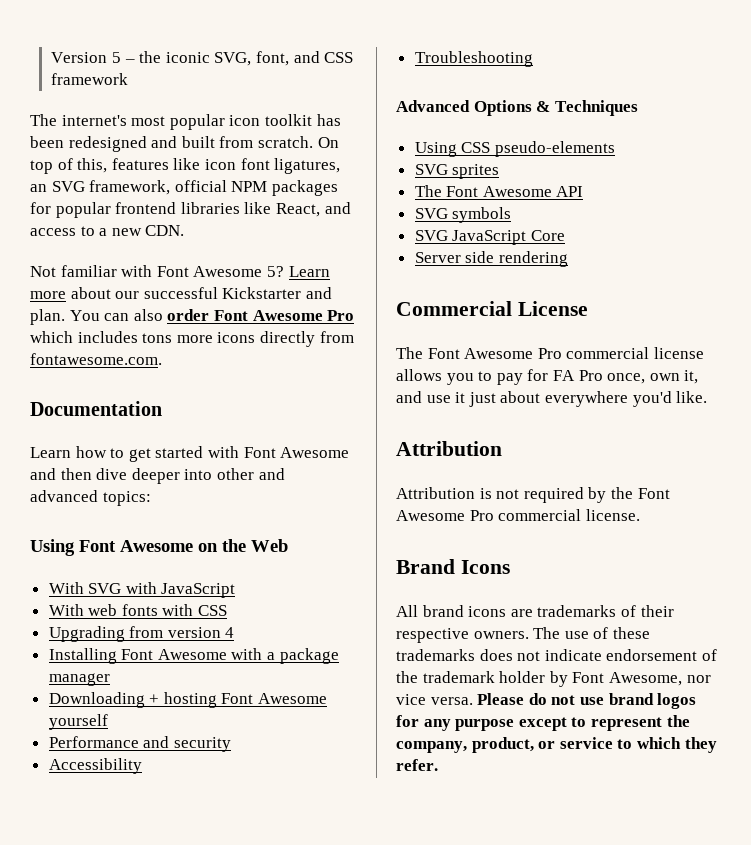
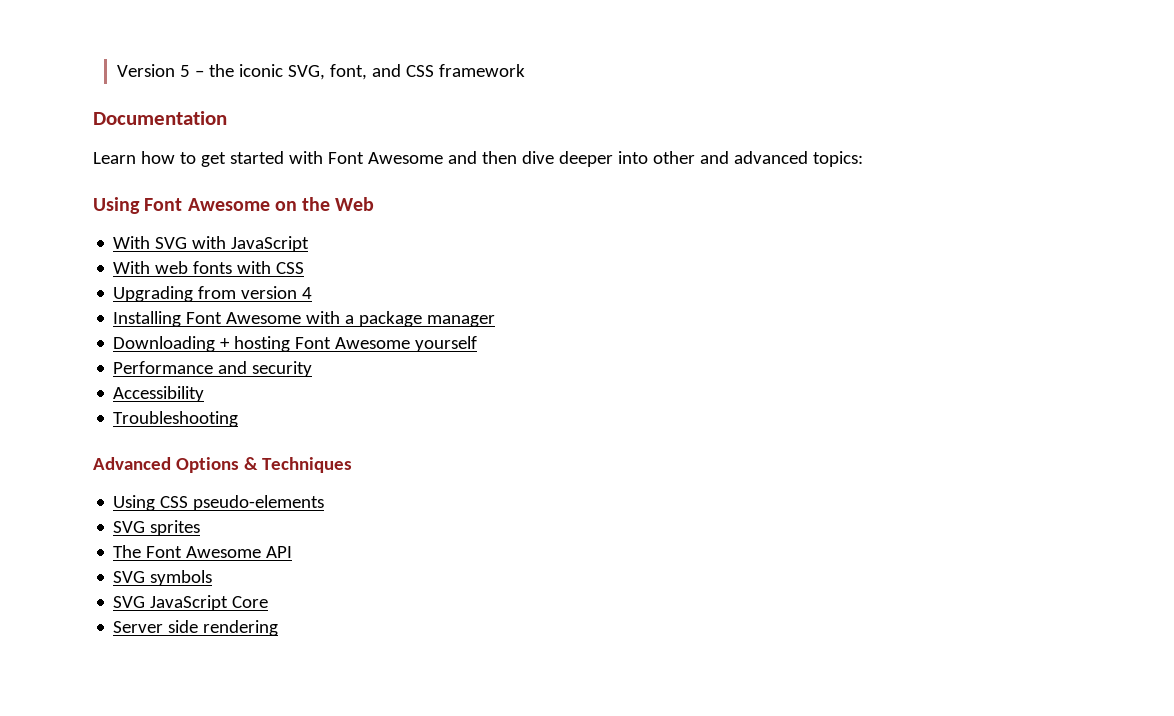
- The internet's most popular icon toolkit has been redesigned and built from scratch. On top of this, features like icon font ligatures, an SVG framework, official NPM packages for popular frontend libraries like React, and access to a new CDN.
- Not familiar with Font Awesome 5? Learn more about our successful Kickstarter and plan. You can also order Font Awesome Pro which includes tons more icons directly from fontawesome.com.
- Commercial License
- The Font Awesome Pro commercial license allows you to pay for FA Pro once, own it, and use it just about everywhere you'd like.
- Attribution
- Attribution is not required by the Font Awesome Pro commercial license.
- Brand Icons
- All brand icons are trademarks of their respective owners. The use of these trademarks does not indicate endorsement of the trademark holder by Font Awesome, nor vice versa. Please do not use brand logos for any purpose except to represent the company, product, or service to which they refer.

